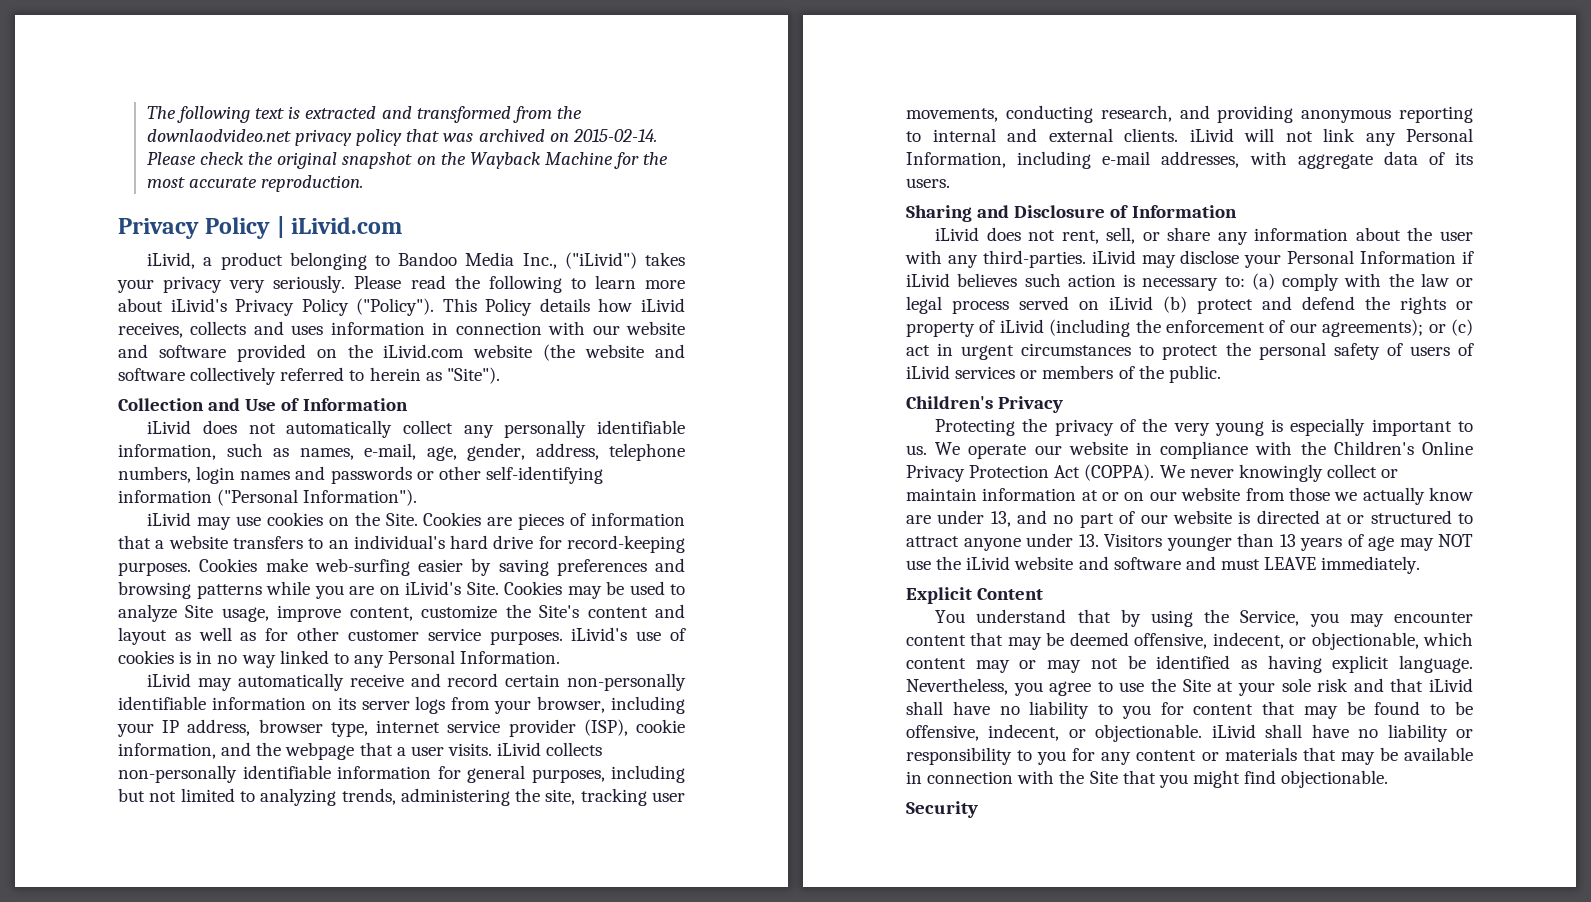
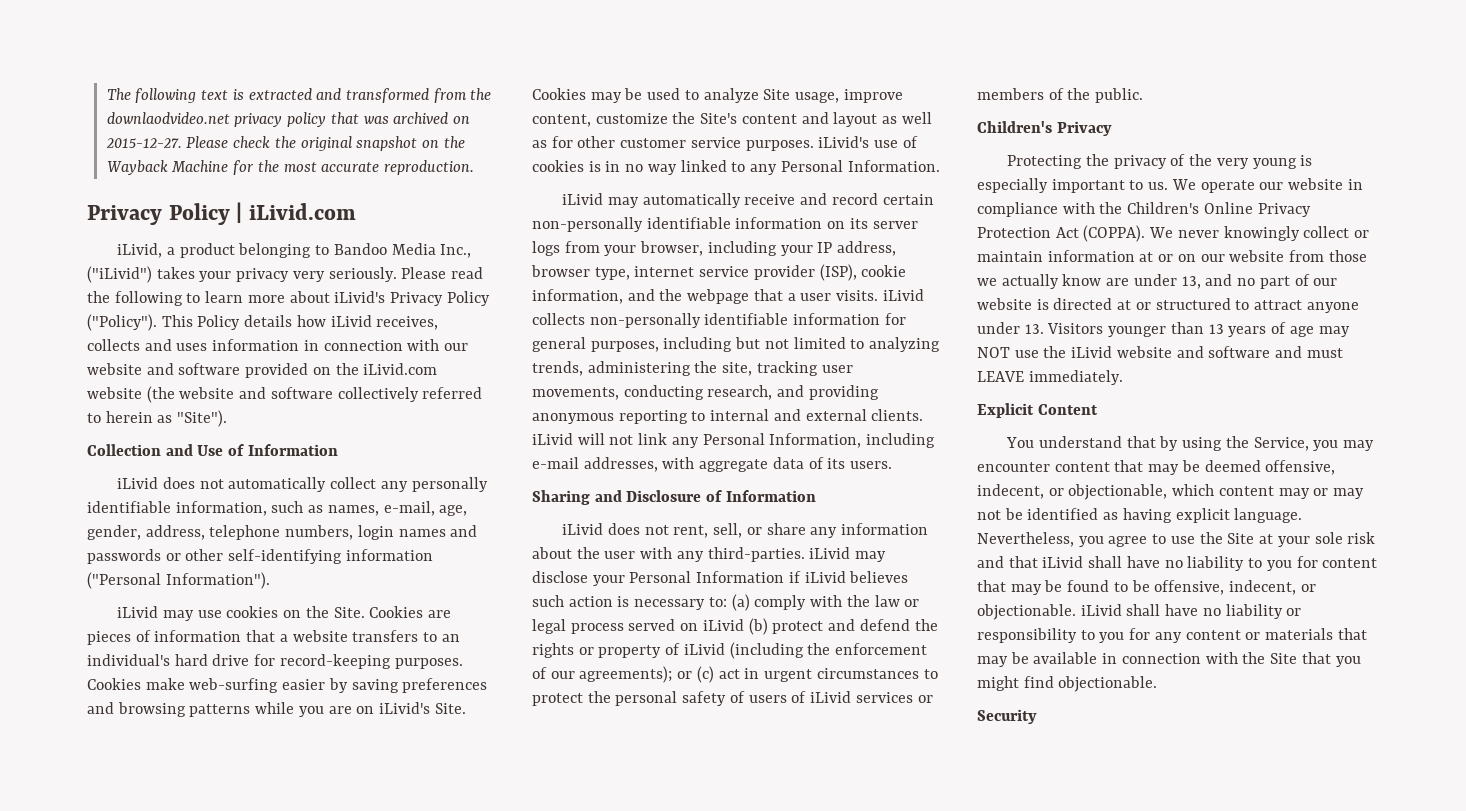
- The following text is extracted and transformed from the downlaodvideo.net privacy policy that was archived on 2015-02-14.
+ The following text is extracted and transformed from the downlaodvideo.net privacy policy that was archived on 2015-12-27.

